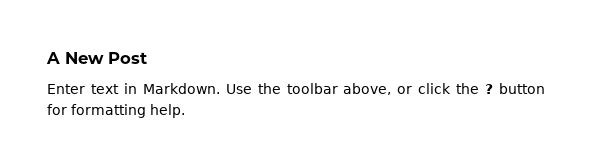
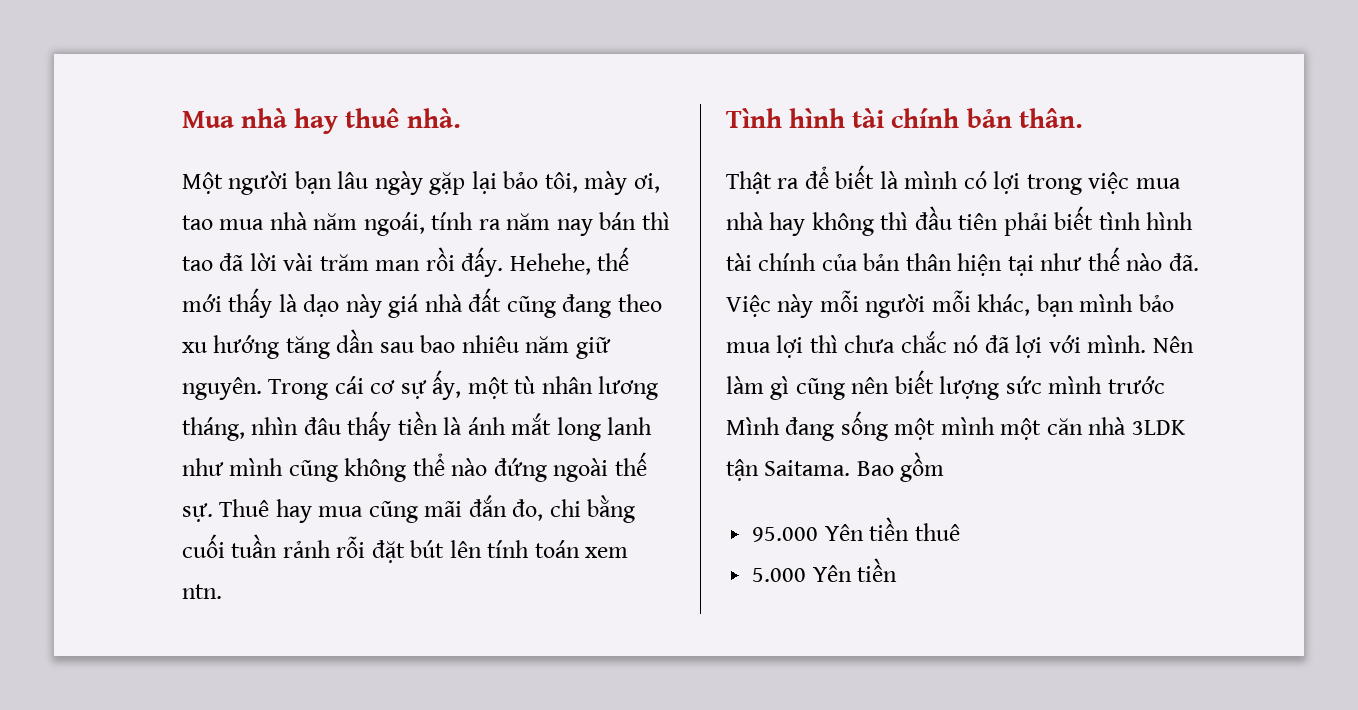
- A New Post
- Enter text in Markdown. Use the toolbar above, or click the ? button for formatting help.
+ Mua nhà hay thuê nhà.
+ Một người bạn lâu ngày gặp lại bảo tôi, mày ơi, tao mua nhà năm ngoái, tính ra năm nay bán thì tao đã lời vài trăm man rồi đấy. Hehehe, thế mới thấy là dạo này giá nhà đất cũng đang theo xu hướng tăng dần sau bao nhiêu năm giữ nguyên. Trong cái cơ sự ấy, một tù nhân lương tháng, nhìn đâu thấy tiền là ánh mắt long lanh như mình cũng không thể nào đứng ngoài thế sự. Thuê hay mua cũng mãi đắn đo, chi bằng cuối tuần rảnh rỗi đặt bút lên tính toán xem ntn.
+ Tình hình tài chính bản thân.
+ Thật ra để biết là mình có lợi trong việc mua nhà hay không thì đầu tiên phải biết tình hình tài chính của bản thân hiện tại như thế nào đã. Việc này mỗi người mỗi khác, bạn mình bảo mua lợi thì chưa chắc nó đã lợi với mình. Nên làm gì cũng nên biết lượng sức mình trước Mình đang sống một mình một căn nhà 3LDK tận Saitama. Bao gồm
+ 95.000 Yên tiền thuê
+ 5.000 Yên tiền

